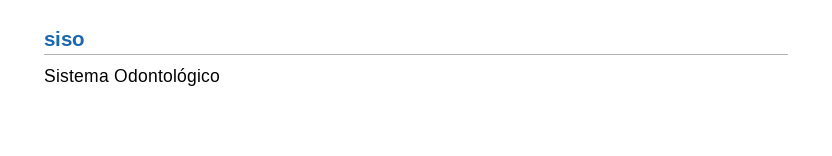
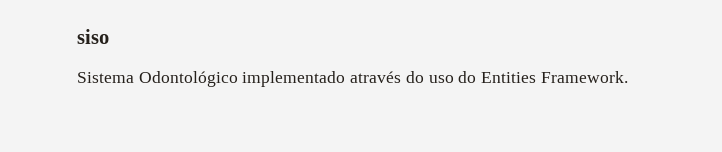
- Sistema Odontológico
+ Sistema Odontológico implementado através do uso do Entities Framework.

